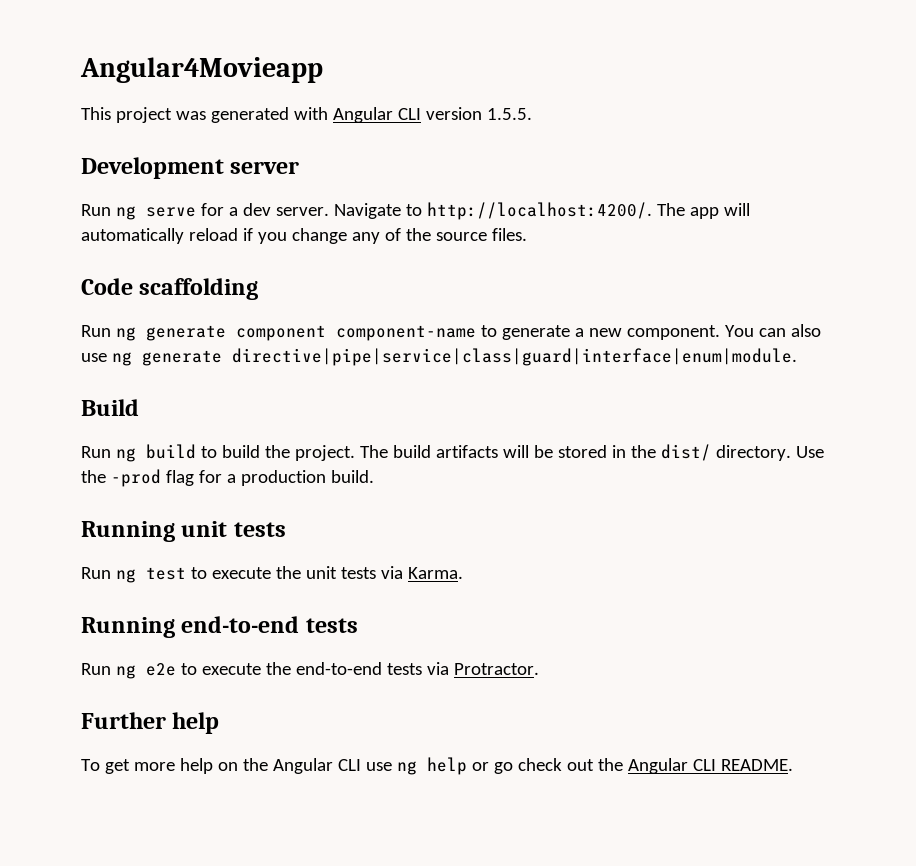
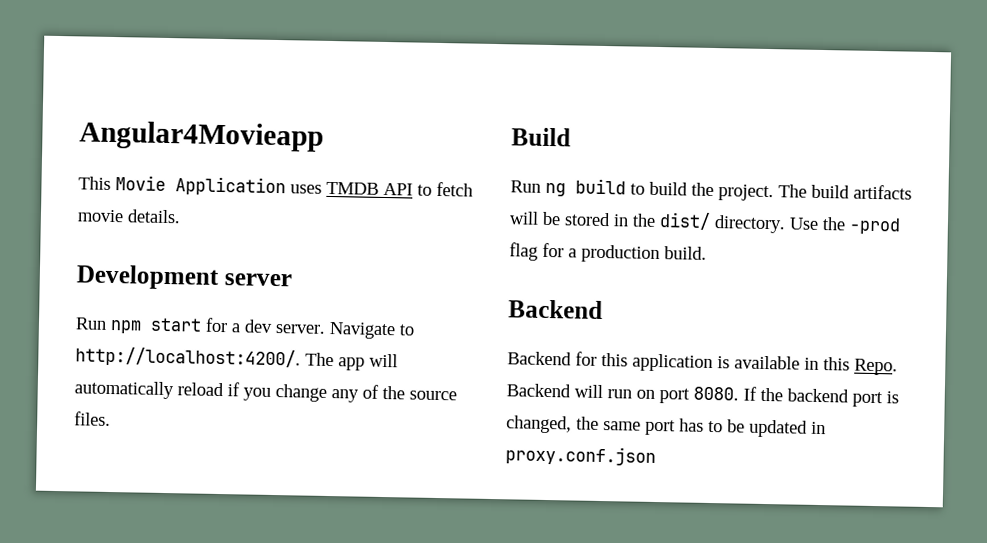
- This project was generated with Angular CLI version 1.5.5.
+ This Movie Application uses TMDB API to fetch movie details.
- Run ng serve for a dev server.
+ Run npm start for a dev server.
- Code scaffolding
- Run ng generate component component-name to generate a new component. You can also use ng generate directive|pipe|service|class|guard|interface|enum|module.
  Use the -prod flag for a production build.
- Running unit tests
- Run ng test to execute the unit tests via Karma.
- Running end-to-end tests
- Run ng e2e to execute the end-to-end tests via Protractor.
- Further help
- To get more help on the Angular CLI use ng help or go check out the Angular CLI README.
+ Backend
+ Backend for this application is available in this Repo. Backend will run on port 8080. If the backend port is changed, the same port has to be updated in proxy.conf.json

